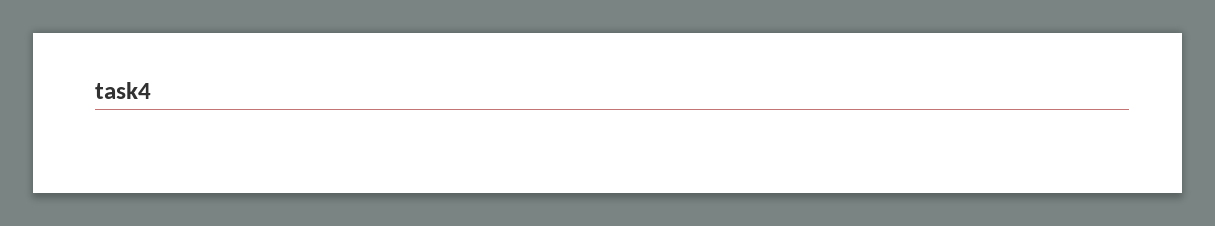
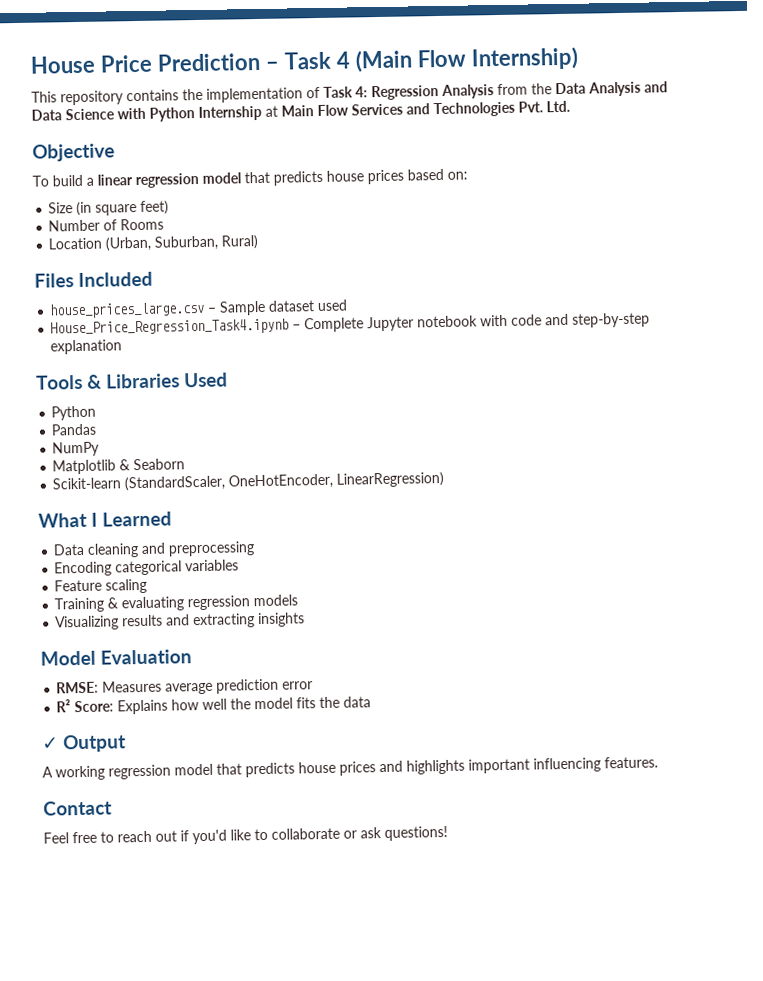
- task4
+ House Price Prediction – Task 4 (Main Flow Internship)
+ This repository contains the implementation of Task 4: Regression Analysis from the Data Analysis and Data Science with Python Internship at Main Flow Services and Technologies Pvt. Ltd.
+ Objective
+ To build a linear regression model that predicts house prices based on:
+ Size (in square feet)
+ Number of Rooms
+ Location (Urban, Suburban, Rural)
+ Files Included
+ house_prices_large.csv – Sample dataset used
+ House_Price_Regression_Task4.ipynb – Complete Jupyter notebook with code and step-by-step explanation
+ Tools & Libraries Used
+ Python
+ Pandas
+ NumPy
+ Matplotlib & Seaborn
+ Scikit-learn (StandardScaler, OneHotEncoder, LinearRegression)
+ What I Learned
+ Data cleaning and preprocessing
+ Encoding categorical variables
+ Feature scaling
+ Training & evaluating regression models
+ Visualizing results and extracting insights
+ Model Evaluation
+ RMSE: Measures average prediction error
+ R² Score: Explains how well the model fits the data
+ ✓ Output
+ A working regression model that predicts house prices and highlights important influencing features.
+ Contact
+ Feel free to reach out if you'd like to collaborate or ask questions!

